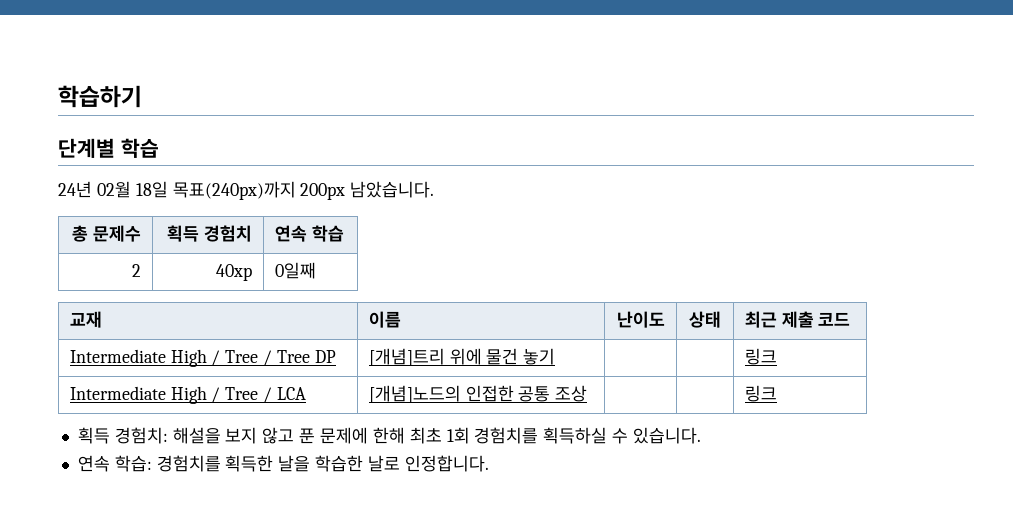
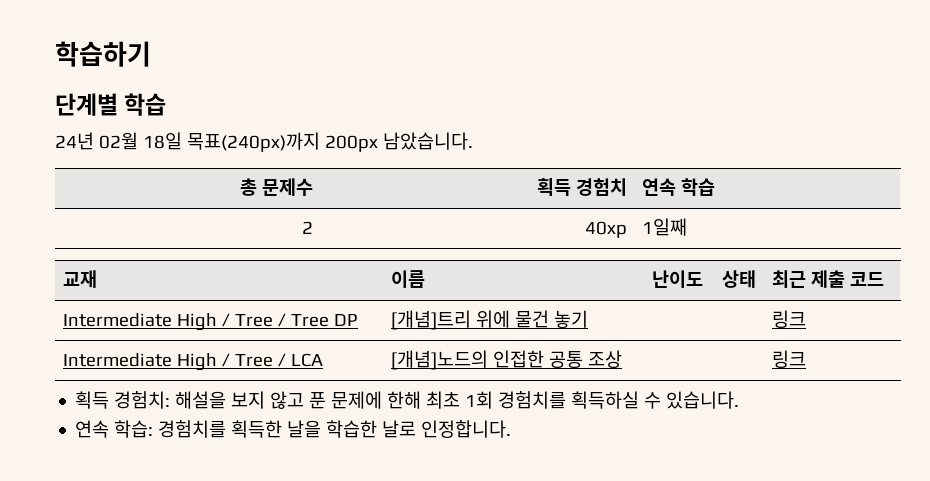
- 2 | 40xp | 0일째
+ 2 | 40xp | 1일째

